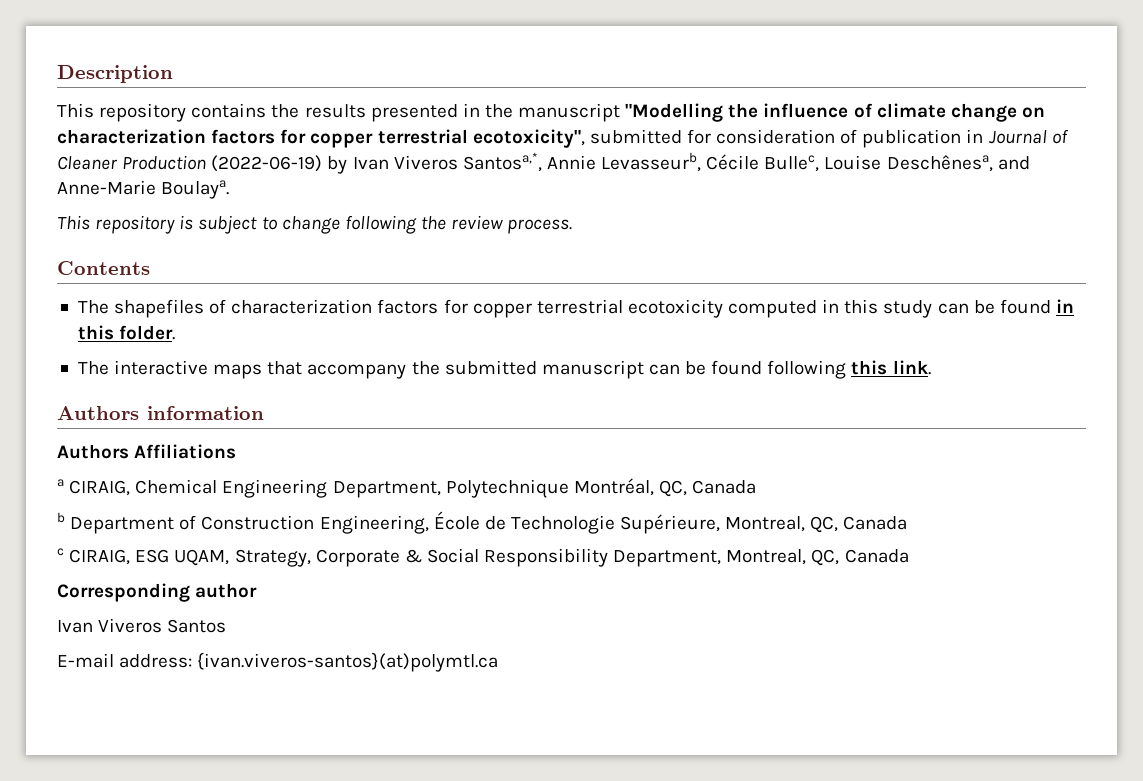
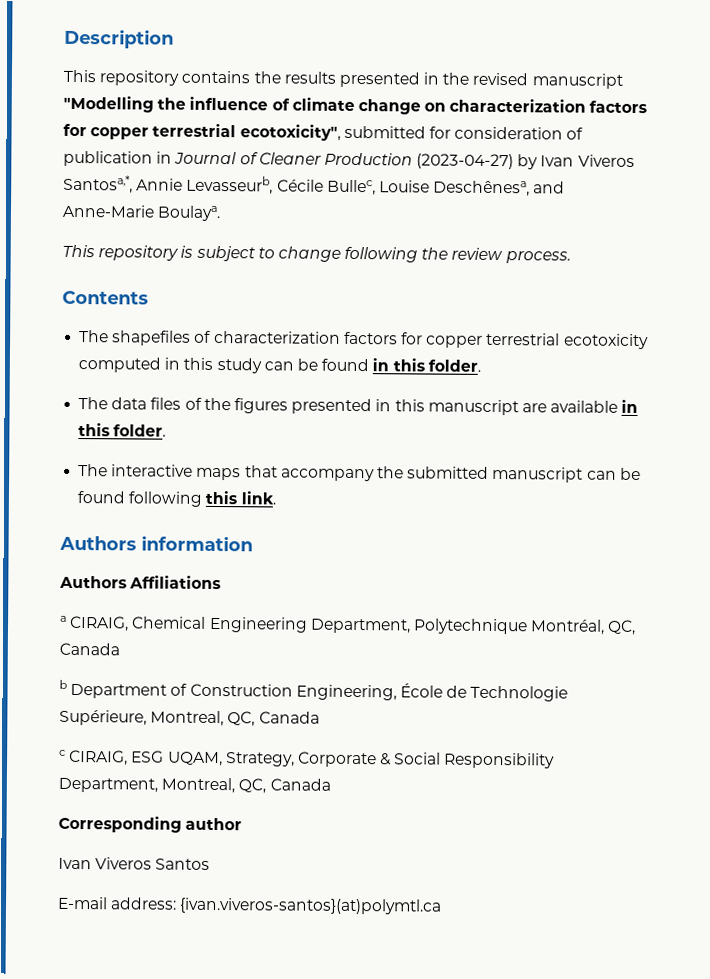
- This repository contains the results presented in the manuscript "Modelling the influence of climate change on characterization factors for copper terrestrial ecotoxicity", submitted for consideration of publication in Journal of Cleaner Production (2022-06-19) by Ivan Viveros Santosa,*, Annie Levasseurb, Cécile Bullec, Louise Deschênesa, and Anne-Marie Boulaya.
+ This repository contains the results presented in the revised manuscript "Modelling the influence of climate change on characterization factors for copper terrestrial ecotoxicity", submitted for consideration of publication in Journal of Cleaner Production (2023-04-27) by Ivan Viveros Santosa,*, Annie Levasseurb, Cécile Bullec, Louise Deschênesa, and Anne-Marie Boulaya.
+ The data files of the figures presented in this manuscript are available in this folder.

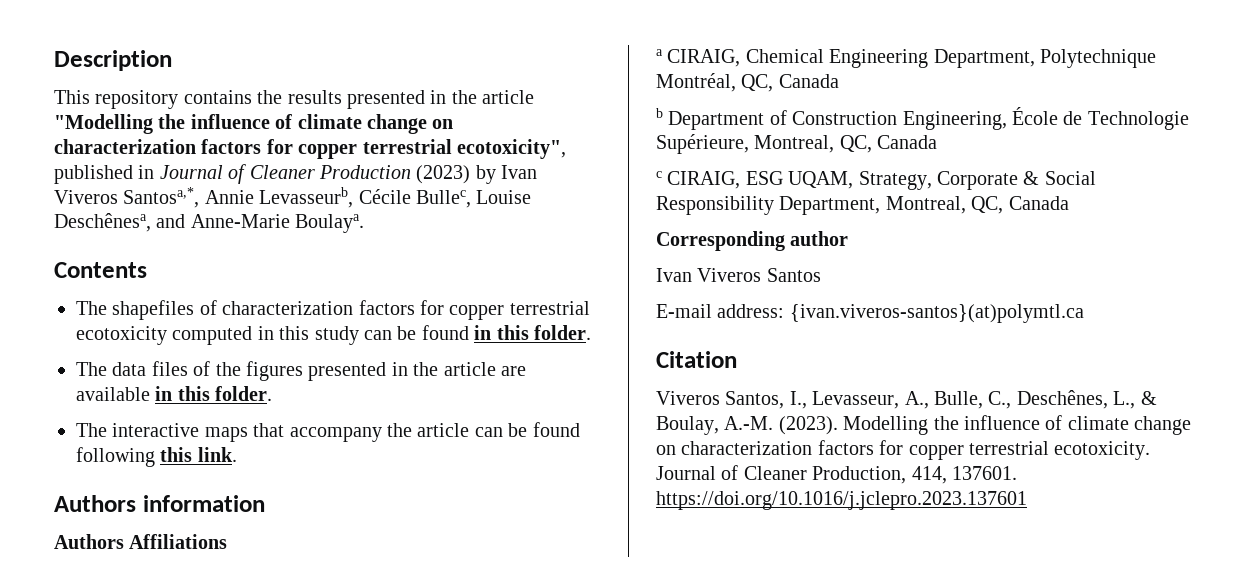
- This repository contains the results presented in the revised manuscript "Modelling the influence of climate change on characterization factors for copper terrestrial ecotoxicity", submitted for consideration of publication in Journal of Cleaner Production (2023-04-27) by Ivan Viveros Santosa,*, Annie Levasseurb, Cécile Bullec, Louise Deschênesa, and Anne-Marie Boulaya.
+ This repository contains the results presented in the article "Modelling the influence of climate change on characterization factors for copper terrestrial ecotoxicity", published in Journal of Cleaner Production (2023) by Ivan Viveros Santosa,*, Annie Levasseurb, Cécile Bullec, Louise Deschênesa, and Anne-Marie Boulaya.
- This repository is subject to change following the review process.
- The data files of the figures presented in this manuscript are available in this folder.
+ The data files of the figures presented in the article are available in this folder.
- The interactive maps that accompany the submitted manuscript can be found following this link.
+ The interactive maps that accompany the article can be found following this link.
+ Citation
+ Viveros Santos, I., Levasseur, A., Bulle, C., Deschênes, L., & Boulay, A.-M. (2023). Modelling the influence of climate change on characterization factors for copper terrestrial ecotoxicity. Journal of Cleaner Production, 414, 137601. https://doi.org/10.1016/j.jclepro.2023.137601

